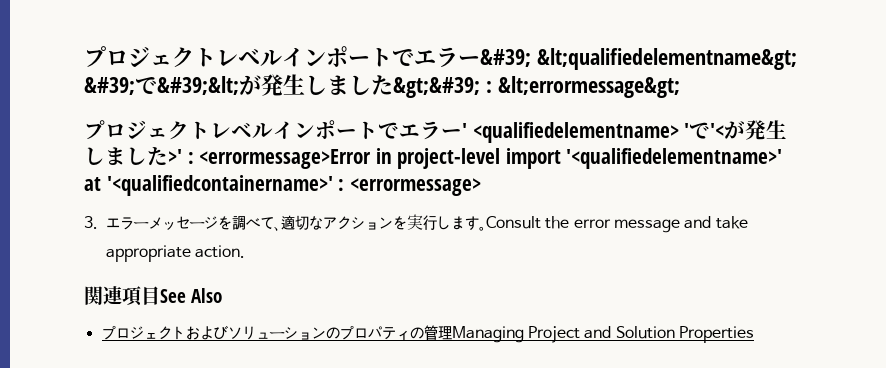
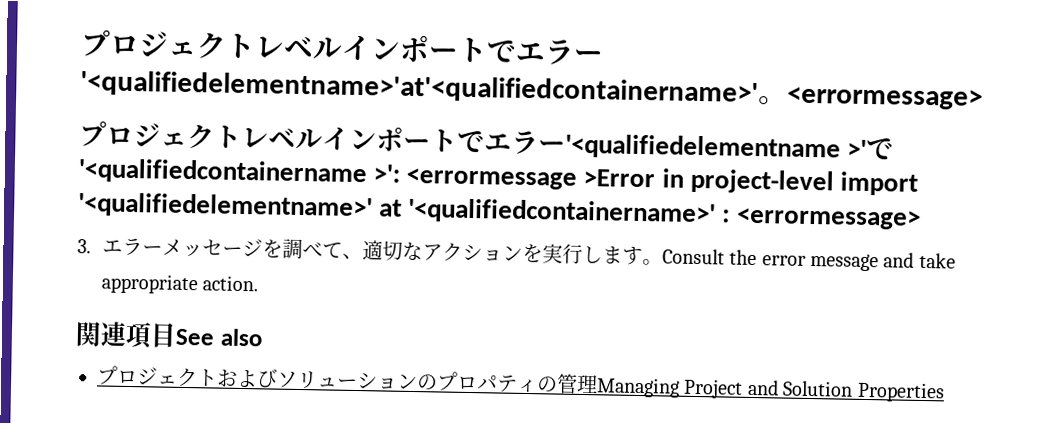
- プロジェクトレベルインポートでエラー&#39; &lt;qualifiedelementname&gt; &#39;で&#39;&lt;が発生しました&gt;&#39; : &lt;errormessage&gt;
- プロジェクトレベルインポートでエラー' <qualifiedelementname> 'で'<が発生しました>' : <errormessage>Error in project-level import '<qualifiedelementname>' at '<qualifiedcontainername>' : <errormessage>
+ プロジェクトレベルインポートでエラー'<qualifiedelementname>'at'<qualifiedcontainername>'。<errormessage>
+ プロジェクトレベルインポートでエラー'<qualifiedelementname >'で'<qualifiedcontainername >': <errormessage >Error in project-level import '<qualifiedelementname>' at '<qualifiedcontainername>' : <errormessage>
- 関連項目See Also
+ 関連項目See also

